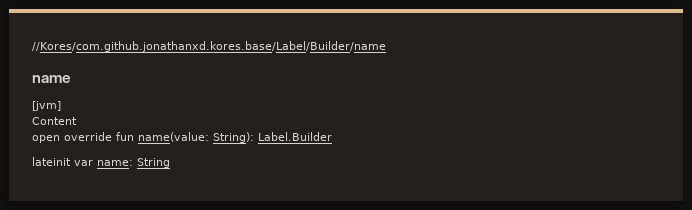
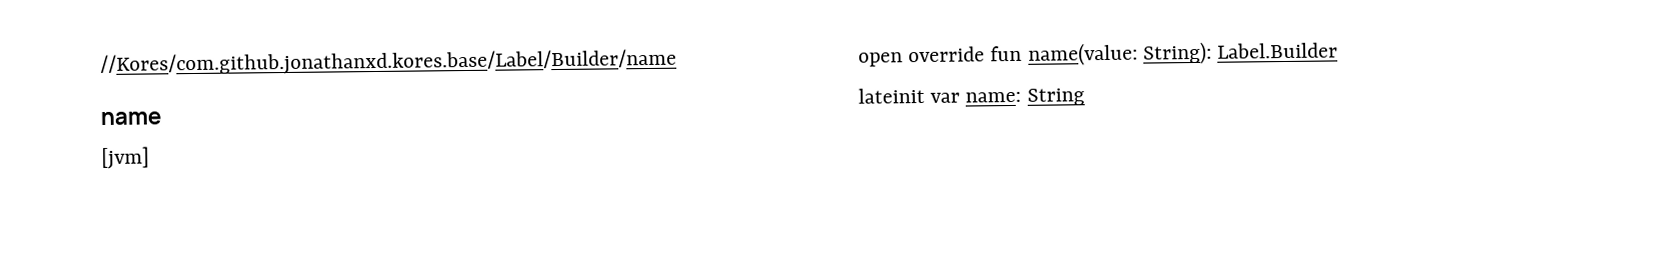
- Content

